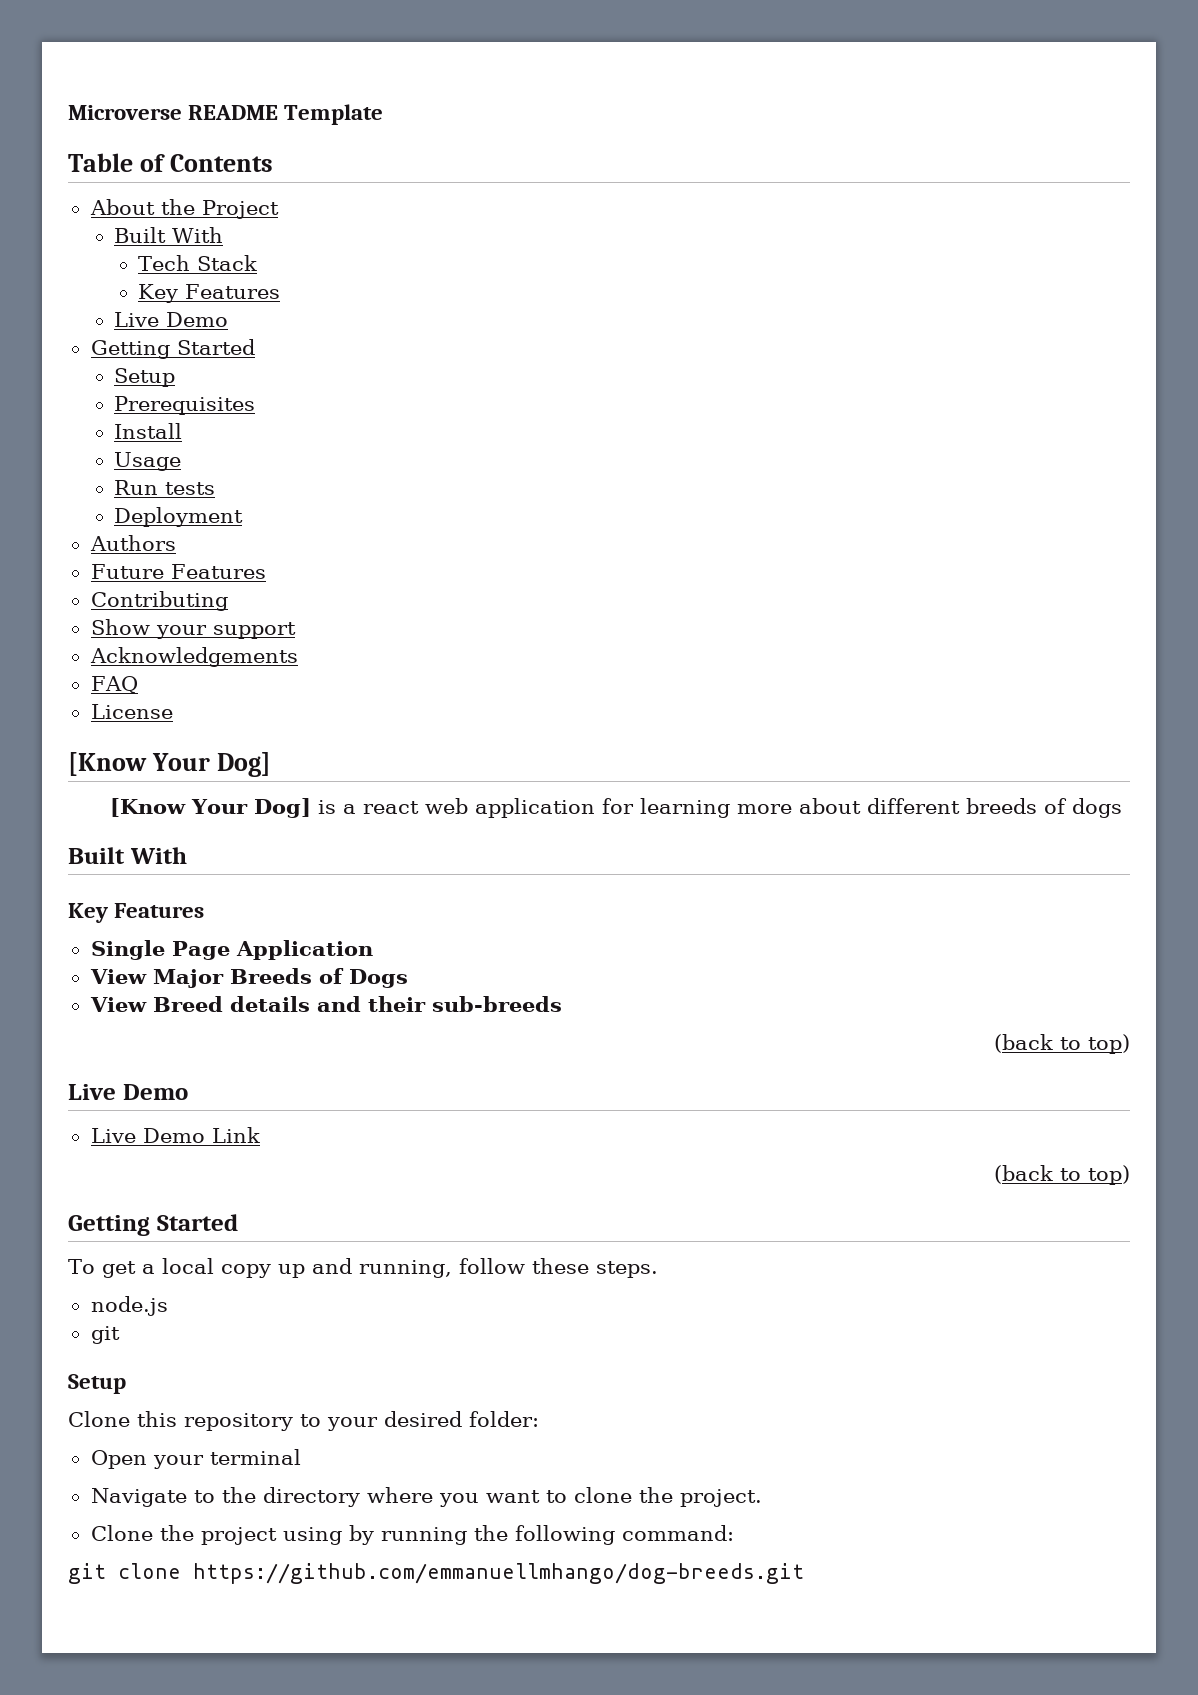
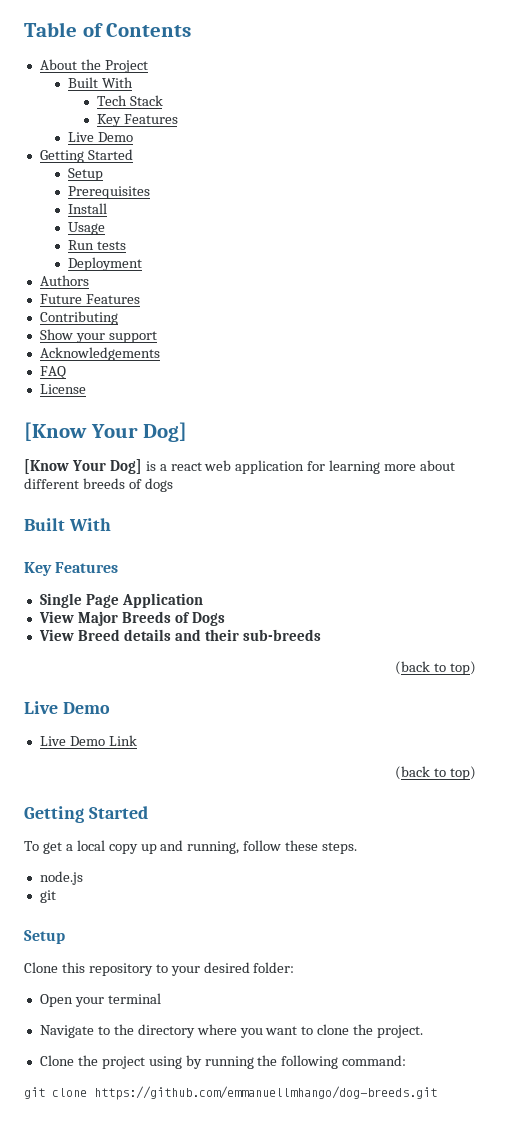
- Microverse README Template

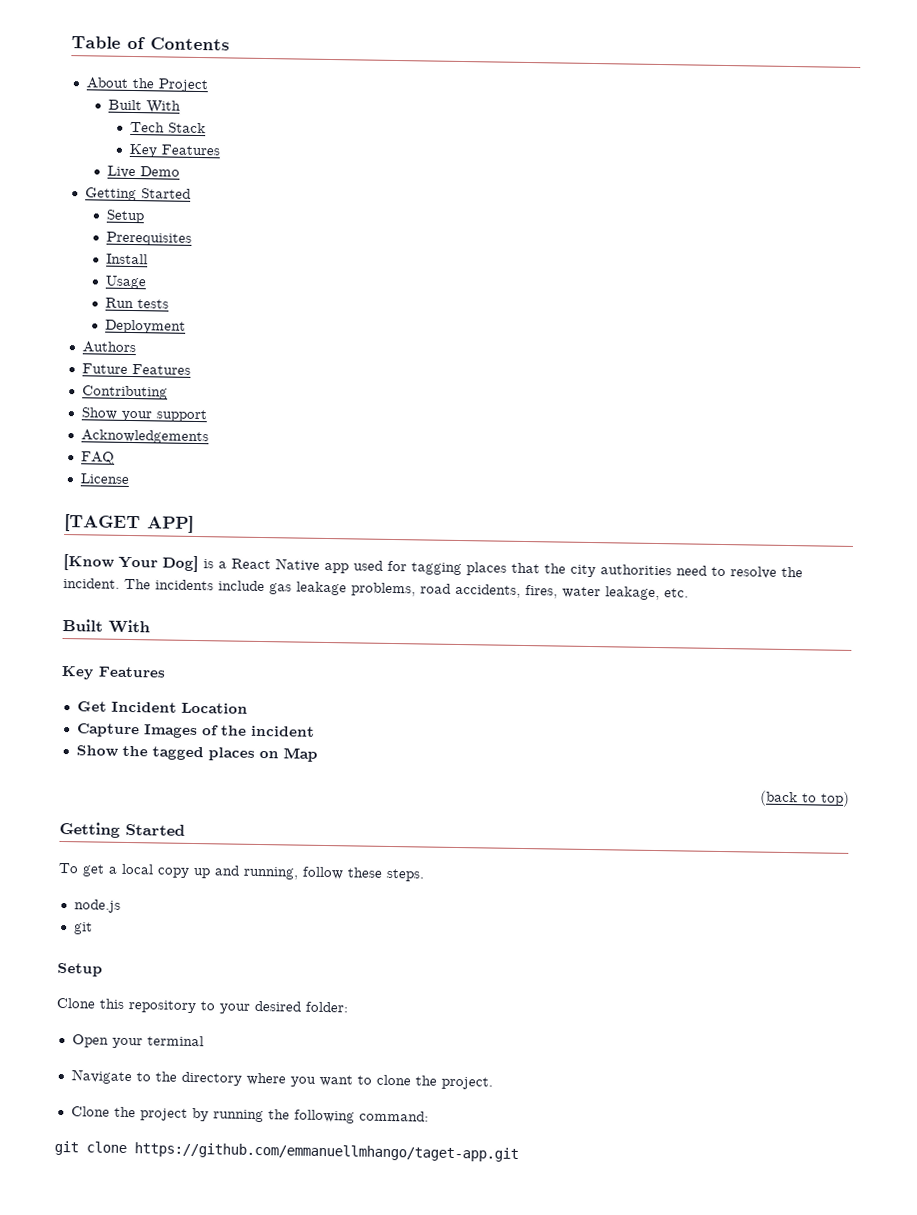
  License
- [Know Your Dog]
+ [TAGET APP]
- [Know Your Dog] is a react web application for learning more about different breeds of dogs
+ [Know Your Dog] is a React Native app used for tagging places that the city authorities need to resolve the incident. The incidents include gas leakage problems, road accidents, fires, water leakage, etc.
  Built With
  Key Features
- Single Page Application
- View Major Breeds of Dogs
- View Breed details and their sub-breeds
- (back to top)
- Live Demo
- Live Demo Link
+ Get Incident Location
+ Capture Images of the incident
+ Show the tagged places on Map
- Clone the project using by running the following command:
+ Clone the project by running the following command:
- git clone https://github.com/emmanuellmhango/dog-breeds.git
+ git clone https://github.com/emmanuellmhango/taget-app.git

